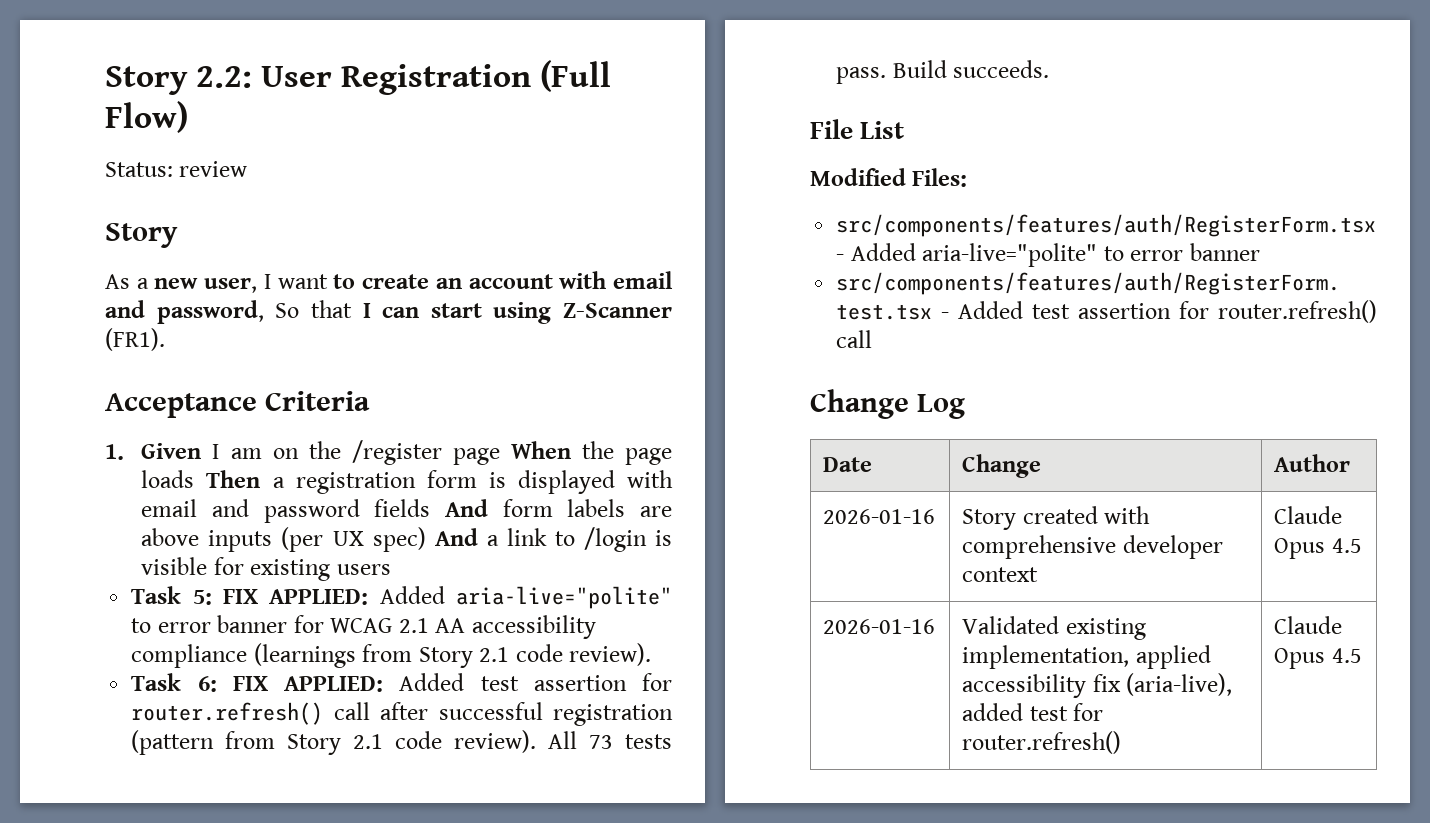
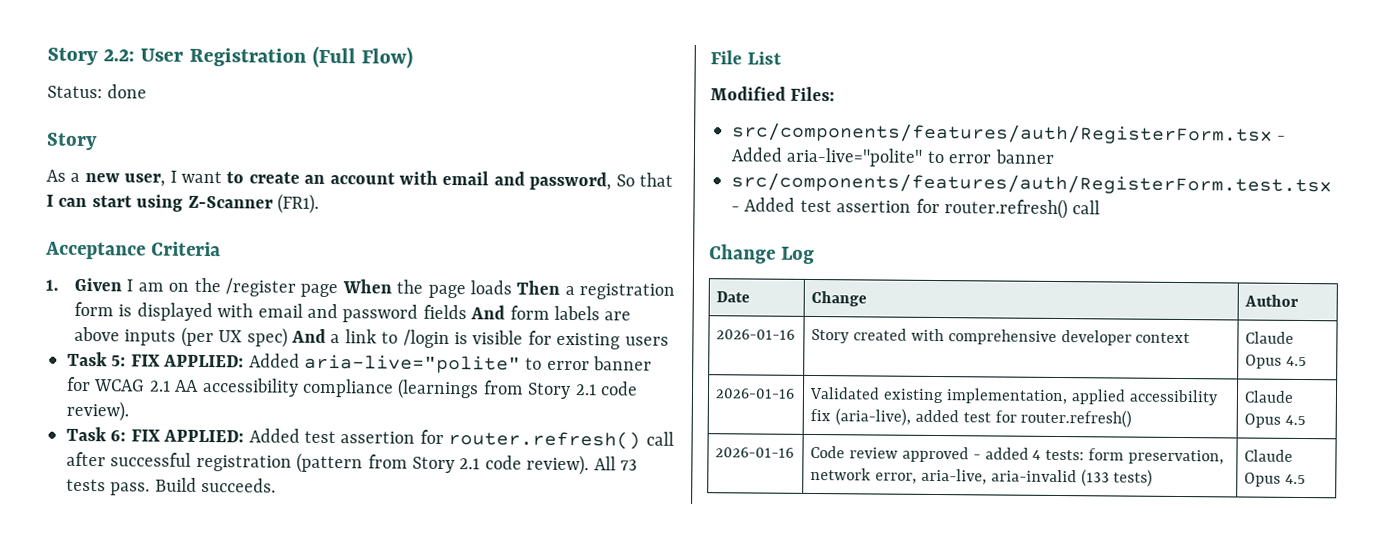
- Status: review
+ Status: done
+ 2026-01-16 | Code review approved - added 4 tests: form preservation, network error, aria-live, aria-invalid (133 tests) | Claude Opus 4.5

